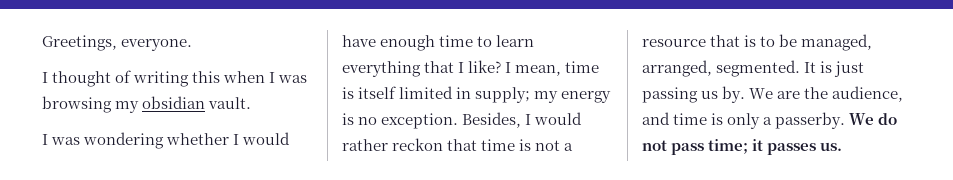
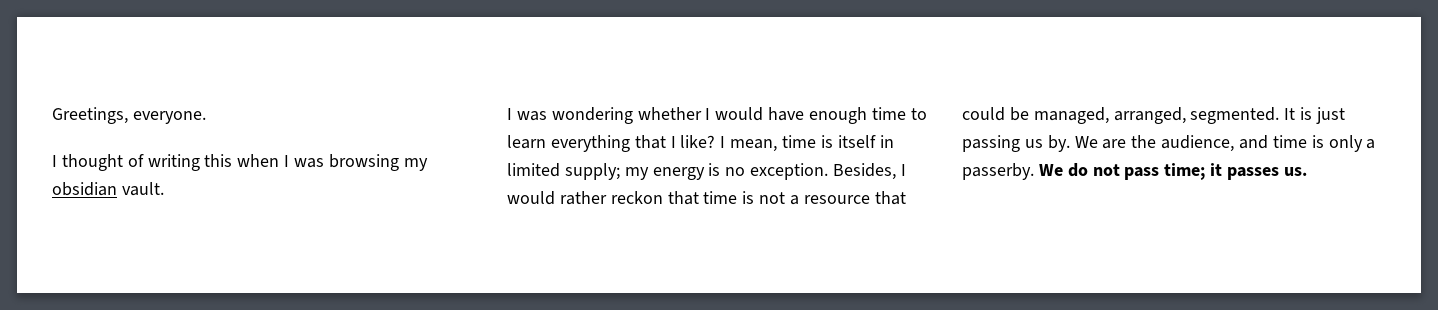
- I mean, time is itself limited in supply; my energy is no exception.
+ I mean, time is itself in limited supply; my energy is no exception.
- Besides, I would rather reckon that time is not a resource that is to be managed, arranged, segmented.
+ Besides, I would rather reckon that time is not a resource that could be managed, arranged, segmented.

